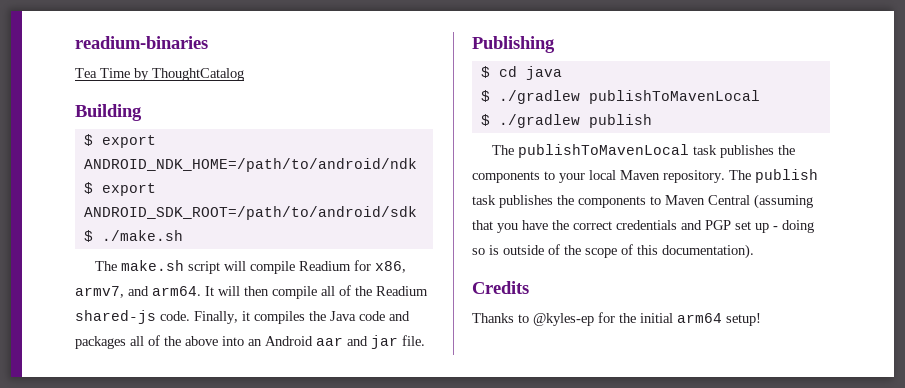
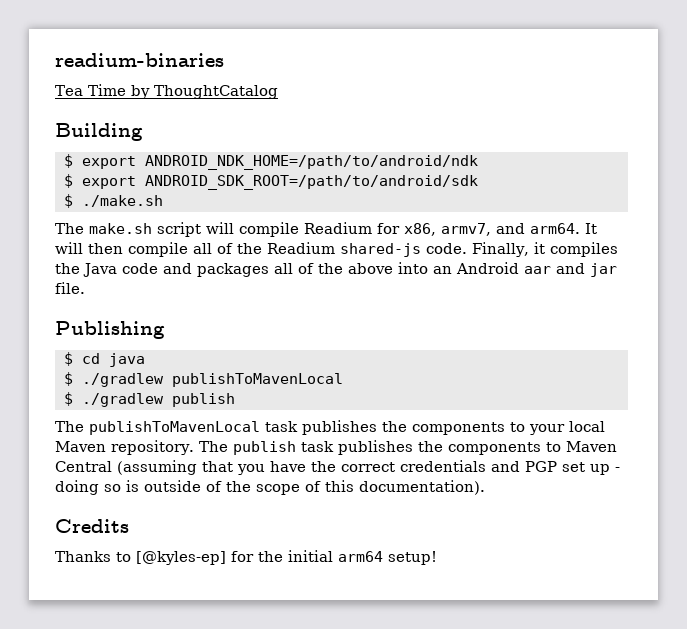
- Thanks to @kyles-ep for the initial arm64 setup!
+ Thanks to [@kyles-ep] for the initial arm64 setup!

